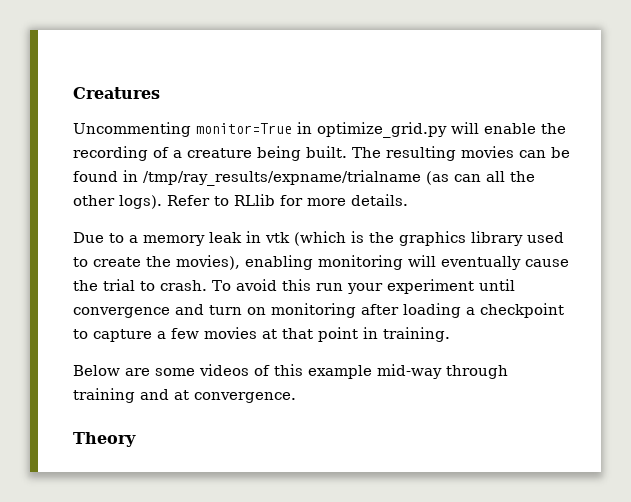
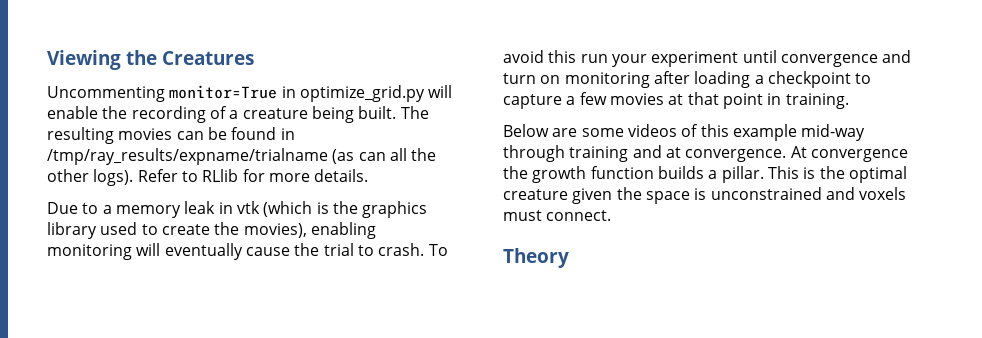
- Creatures
+ Viewing the Creatures
+ At convergence the growth function builds a pillar. This is the optimal creature given the space is unconstrained and voxels must connect.

